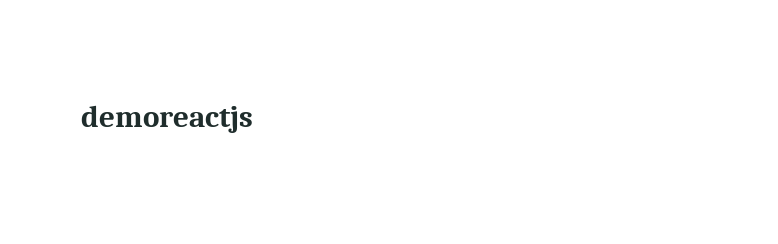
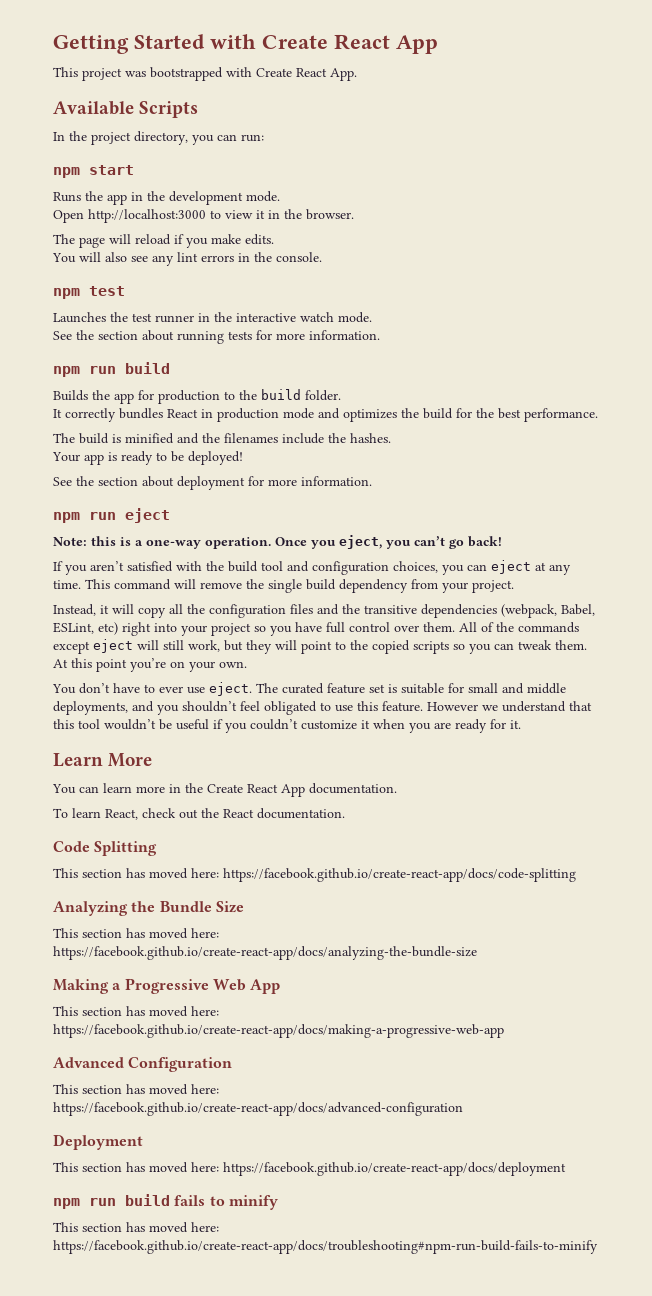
- demoreactjs
+ Getting Started with Create React App
+ This project was bootstrapped with Create React App.
+ Available Scripts
+ In the project directory, you can run:
+ npm start
+ Runs the app in the development mode.
+ Open http://localhost:3000 to view it in the browser.
+ The page will reload if you make edits.
+ You will also see any lint errors in the console.
+ npm test
+ Launches the test runner in the interactive watch mode.
+ See the section about running tests for more information.
+ npm run build
+ Builds the app for production to the build folder.
+ It correctly bundles React in production mode and optimizes the build for the best performance.
+ The build is minified and the filenames include the hashes.
+ Your app is ready to be deployed!
+ See the section about deployment for more information.
+ npm run eject
+ Note: this is a one-way operation. Once you eject, you can’t go back!
+ If you aren’t satisfied with the build tool and configuration choices, you can eject at any time. This command will remove the single build dependency from your project.
+ Instead, it will copy all the configuration files and the transitive dependencies (webpack, Babel, ESLint, etc) right into your project so you have full control over them. All of the commands except eject will still work, but they will point to the copied scripts so you can tweak them. At this point you’re on your own.
+ You don’t have to ever use eject. The curated feature set is suitable for small and middle deployments, and you shouldn’t feel obligated to use this feature. However we understand that this tool wouldn’t be useful if you couldn’t customize it when you are ready for it.
+ Learn More
+ You can learn more in the Create React App documentation.
+ To learn React, check out the React documentation.
+ Code Splitting
+ This section has moved here: https://facebook.github.io/create-react-app/docs/code-splitting
+ Analyzing the Bundle Size
+ This section has moved here: https://facebook.github.io/create-react-app/docs/analyzing-the-bundle-size
+ Making a Progressive Web App
+ This section has moved here: https://facebook.github.io/create-react-app/docs/making-a-progressive-web-app
+ Advanced Configuration
+ This section has moved here: https://facebook.github.io/create-react-app/docs/advanced-configuration
+ Deployment
+ This section has moved here: https://facebook.github.io/create-react-app/docs/deployment
+ npm run build fails to minify
+ This section has moved here: https://facebook.github.io/create-react-app/docs/troubleshooting#npm-run-build-fails-to-minify

